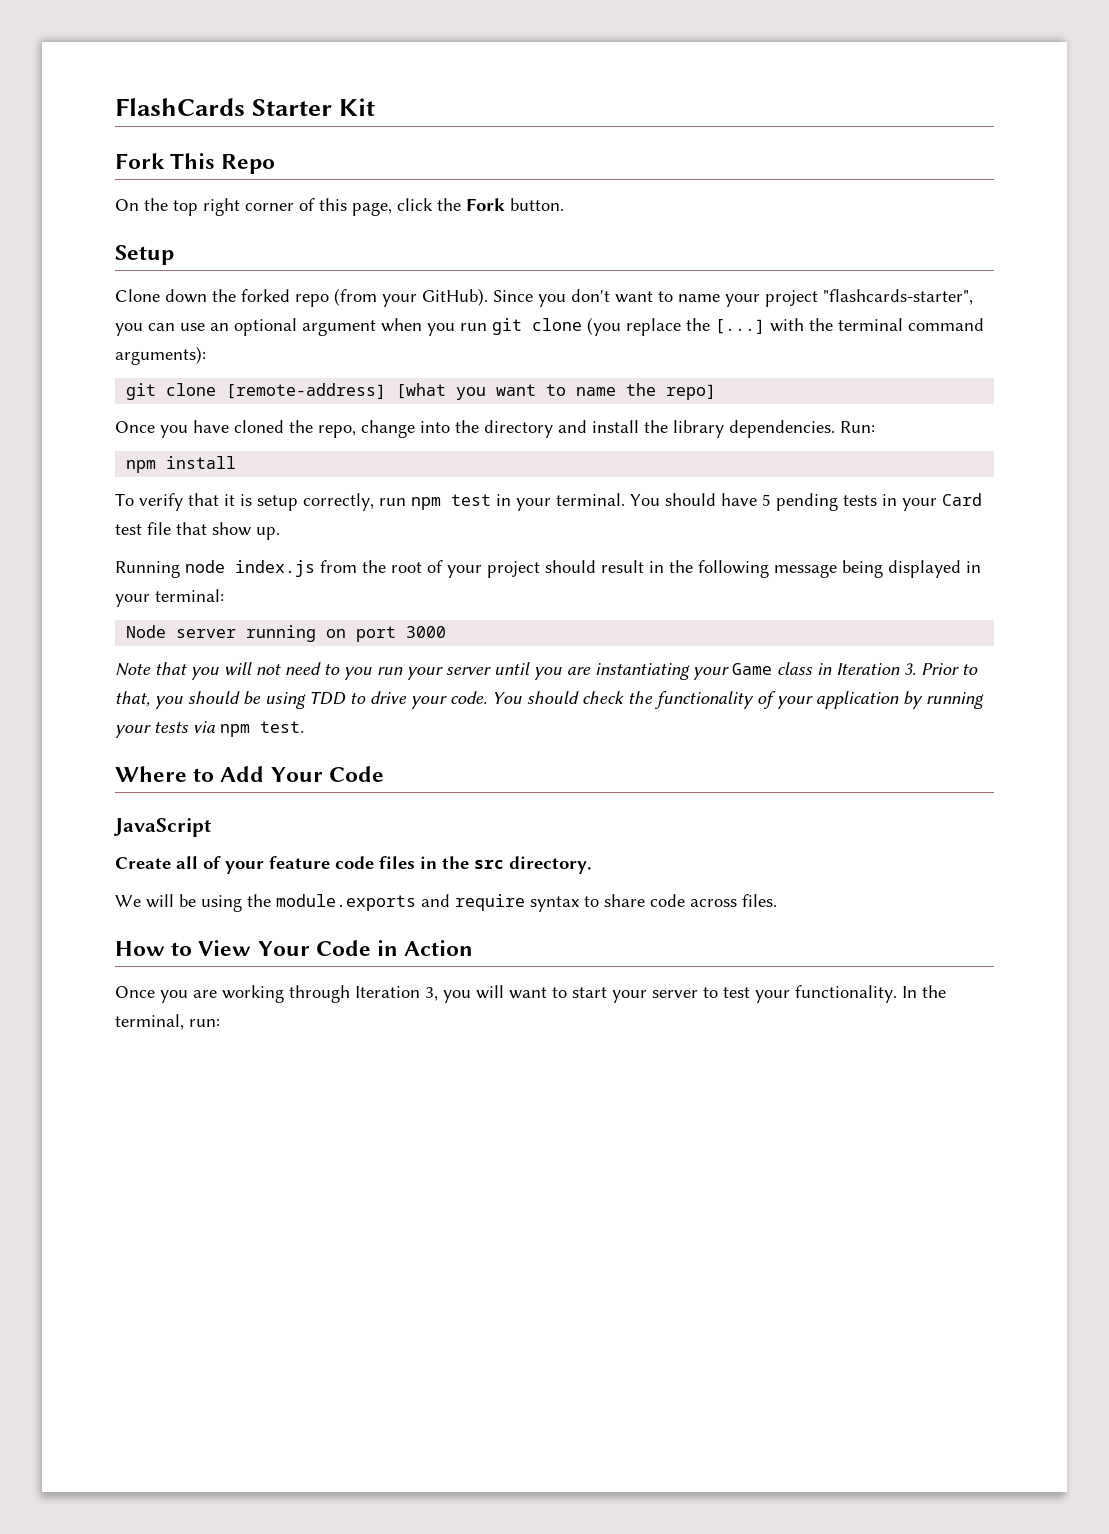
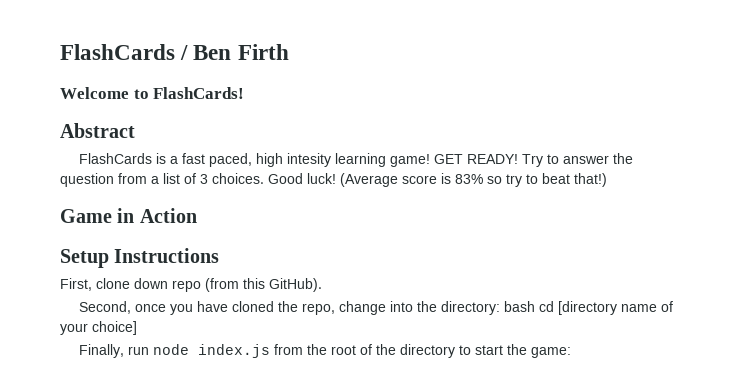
- FlashCards Starter Kit
- Fork This Repo
- On the top right corner of this page, click the Fork button.
- Setup
- Clone down the forked repo (from your GitHub). Since you don't want to name your project "flashcards-starter", you can use an optional argument when you run git clone (you replace the [...] with the terminal command arguments):
- git clone [remote-address] [what you want to name the repo]
- Once you have cloned the repo, change into the directory and install the library dependencies. Run:
- npm install
- To verify that it is setup correctly, run npm test in your terminal. You should have 5 pending tests in your Card test file that show up.
- Running node index.js from the root of your project should result in the following message being displayed in your terminal:
- Node server running on port 3000
- Note that you will not need to you run your server until you are instantiating your Game class in Iteration 3. Prior to that, you should be using TDD to drive your code. You should check the functionality of your application by running your tests via npm test.
- Where to Add Your Code
- JavaScript
- Create all of your feature code files in the src directory.
- We will be using the module.exports and require syntax to share code across files.
- How to View Your Code in Action
- Once you are working through Iteration 3, you will want to start your server to test your functionality. In the terminal, run:
+ FlashCards / Ben Firth
+ Welcome to FlashCards!
+ Abstract
+ FlashCards is a fast paced, high intesity learning game! GET READY! Try to answer the question from a list of 3 choices. Good luck! (Average score is 83% so try to beat that!)
+ Game in Action
+ Setup Instructions
+ First, clone down repo (from this GitHub).
+ Second, once you have cloned the repo, change into the directory: bash cd [directory name of your choice]
+ Finally, run node index.js from the root of the directory to start the game:

